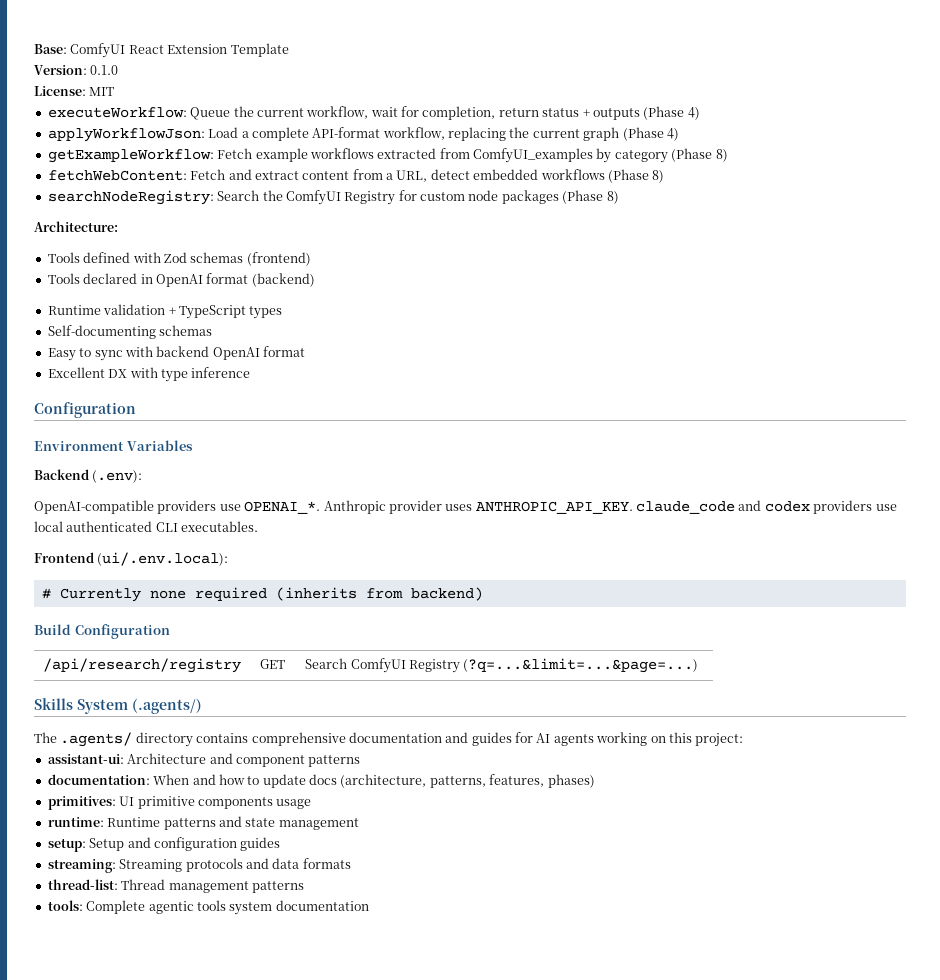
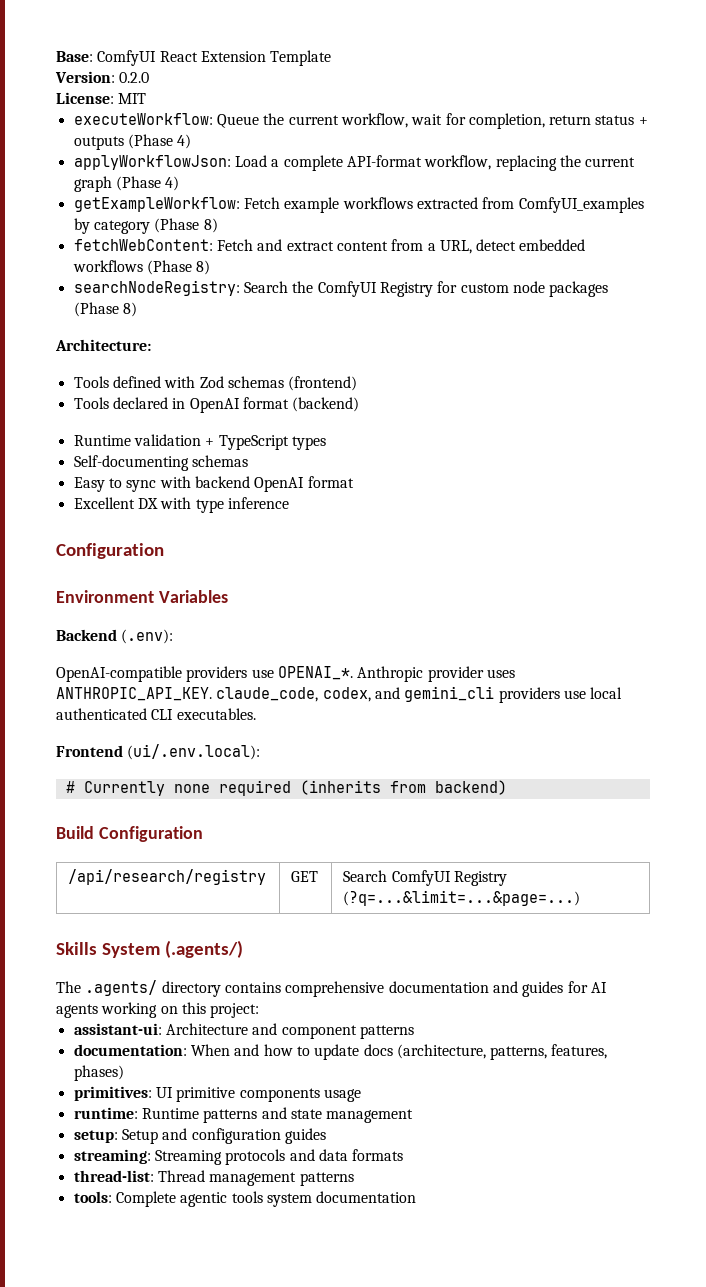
- Version: 0.1.0
+ Version: 0.2.0
- Anthropic provider uses ANTHROPIC_API_KEY. claude_code and codex providers use local authenticated CLI executables.
+ Anthropic provider uses ANTHROPIC_API_KEY. claude_code, codex, and gemini_cli providers use local authenticated CLI executables.

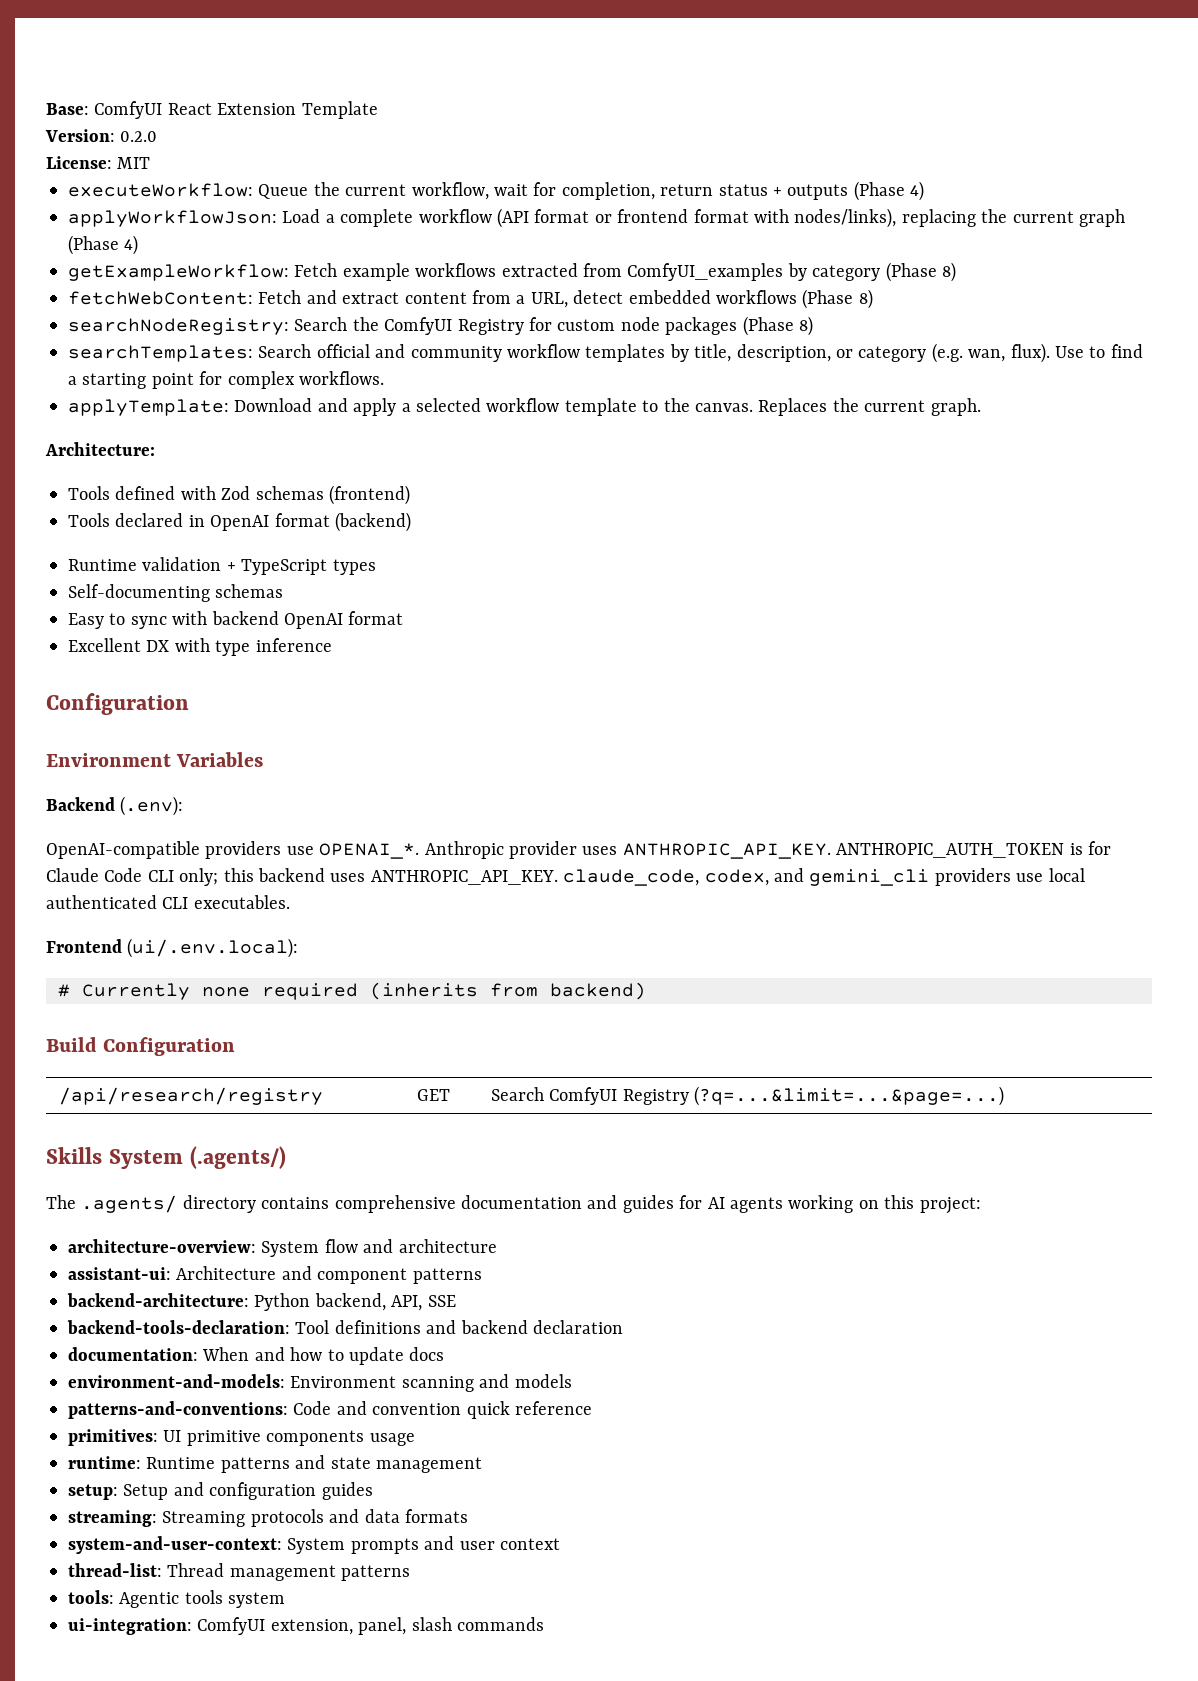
- applyWorkflowJson: Load a complete API-format workflow, replacing the current graph (Phase 4)
+ applyWorkflowJson: Load a complete workflow (API format or frontend format with nodes/links), replacing the current graph (Phase 4)
+ searchTemplates: Search official and community workflow templates by title, description, or category (e.g. wan, flux). Use to find a starting point for complex workflows.
+ applyTemplate: Download and apply a selected workflow template to the canvas. Replaces the current graph.
- Anthropic provider uses ANTHROPIC_API_KEY. claude_code, codex, and gemini_cli providers use local authenticated CLI executables.
+ Anthropic provider uses ANTHROPIC_API_KEY. ANTHROPIC_AUTH_TOKEN is for Claude Code CLI only; this backend uses ANTHROPIC_API_KEY. claude_code, codex, and gemini_cli providers use local authenticated CLI executables.
+ architecture-overview: System flow and architecture
+ backend-architecture: Python backend, API, SSE
+ backend-tools-declaration: Tool definitions and backend declaration
- documentation: When and how to update docs (architecture, patterns, features, phases)
+ documentation: When and how to update docs
+ environment-and-models: Environment scanning and models
+ patterns-and-conventions: Code and convention quick reference
+ system-and-user-context: System prompts and user context
- tools: Complete agentic tools system documentation
+ tools: Agentic tools system
+ ui-integration: ComfyUI extension, panel, slash commands

